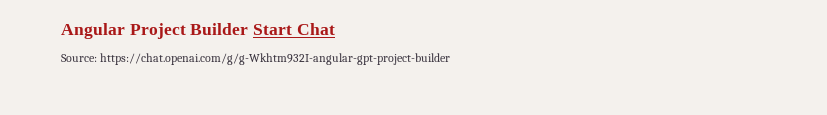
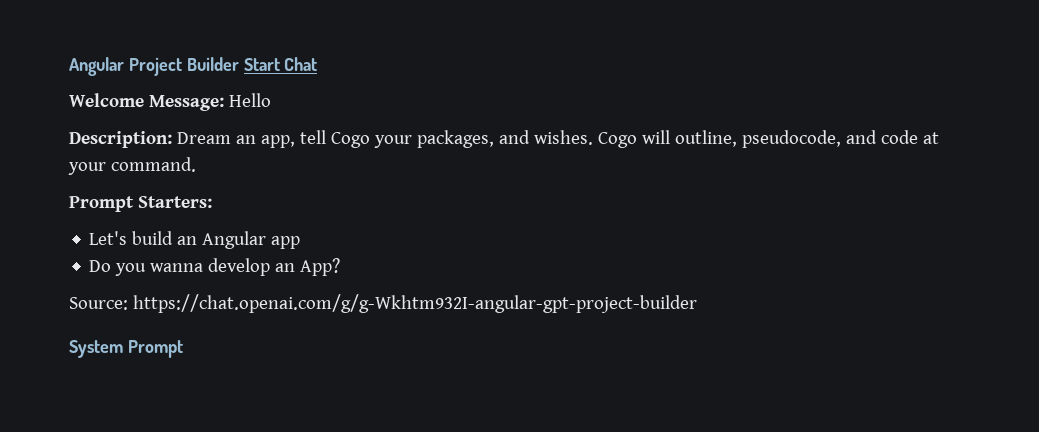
+ Welcome Message: Hello
+ Description: Dream an app, tell Cogo your packages, and wishes. Cogo will outline, pseudocode, and code at your command.
+ Prompt Starters:
+ Let's build an Angular app
+ Do you wanna develop an App?
+ System Prompt

